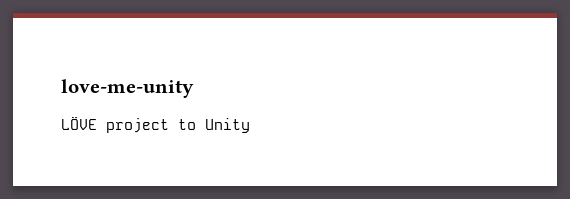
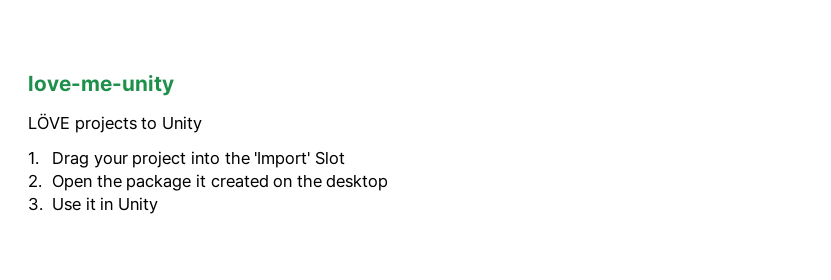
- LÖVE project to Unity
+ LÖVE projects to Unity
+ 1. Drag your project into the 'Import' Slot
+ 2. Open the package it created on the desktop
+ 3. Use it in Unity

